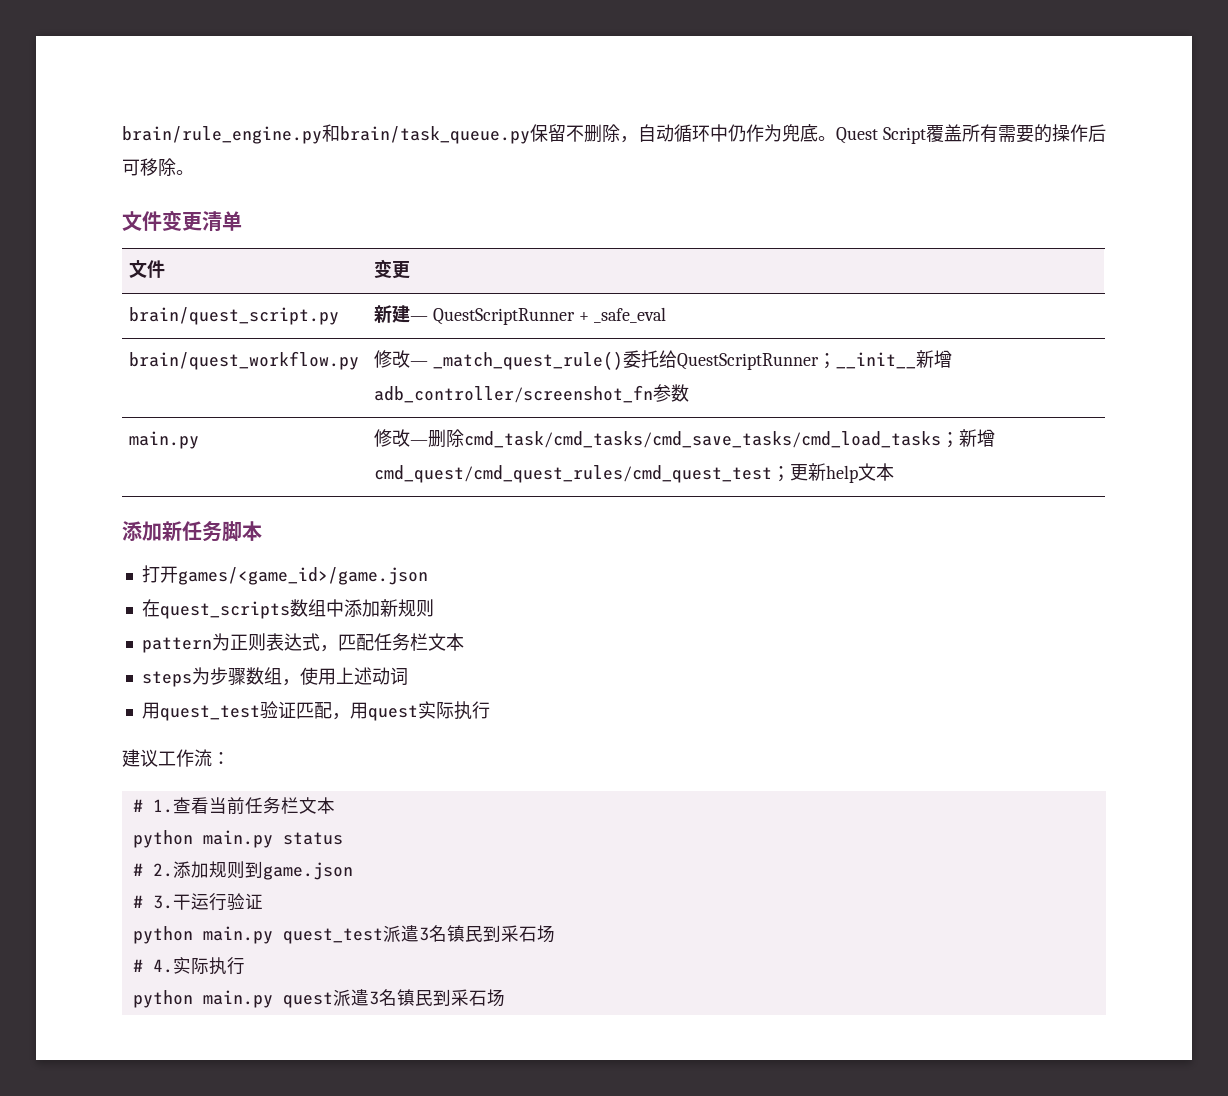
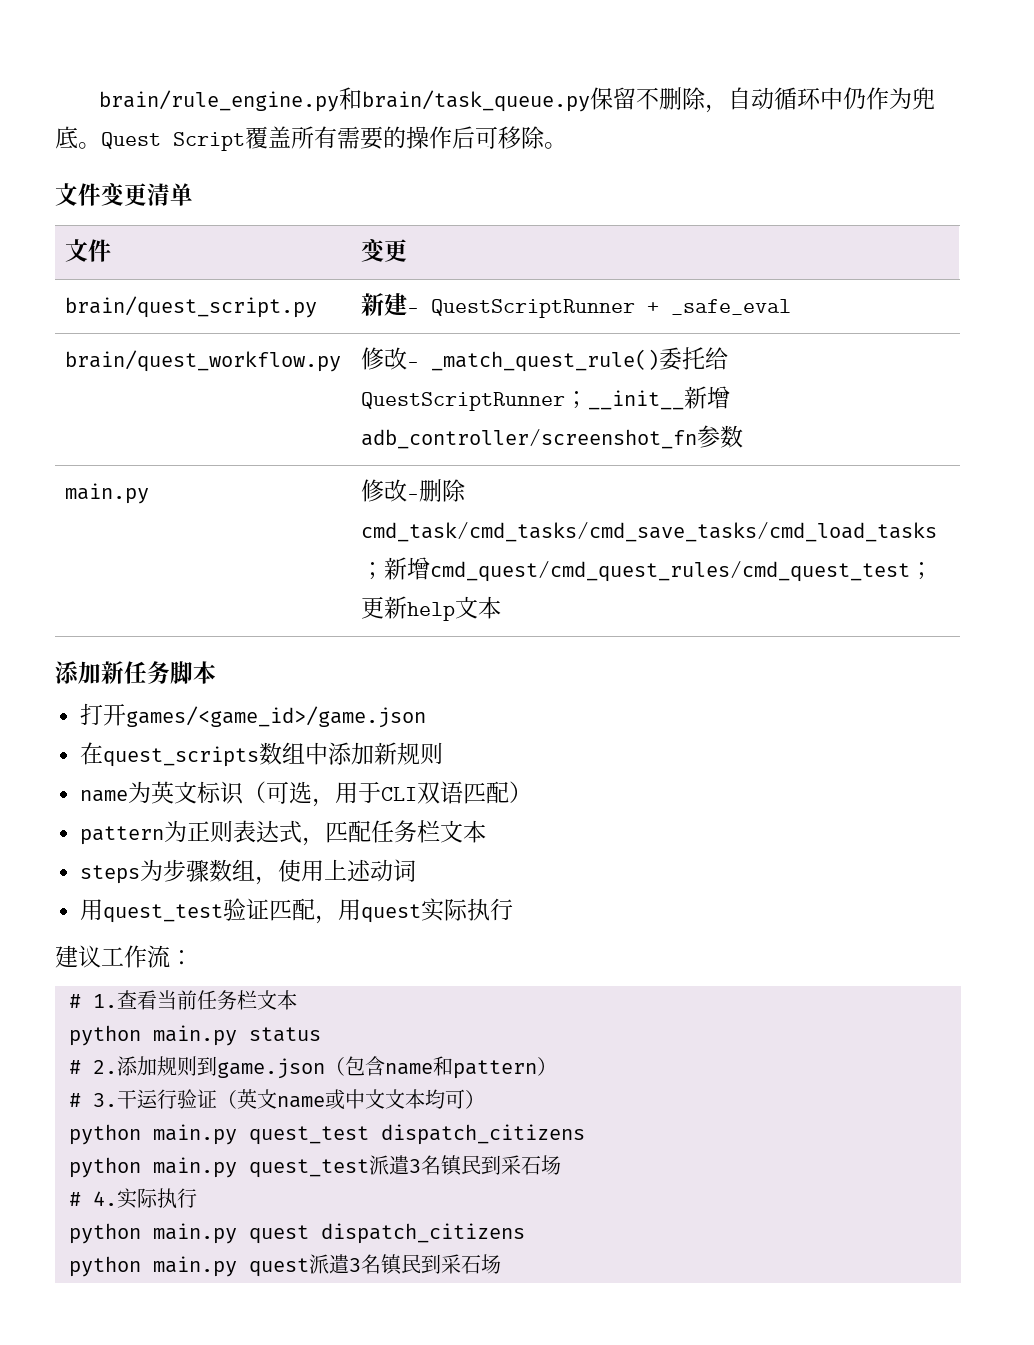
+ name为英文标识（可选，用于CLI双语匹配）
- # 2.添加规则到game.json
+ # 2.添加规则到game.json（包含name和pattern）
- # 3.干运行验证
+ # 3.干运行验证（英文name或中文文本均可）
+ python main.py quest_test dispatch_citizens
+ python main.py quest dispatch_citizens

